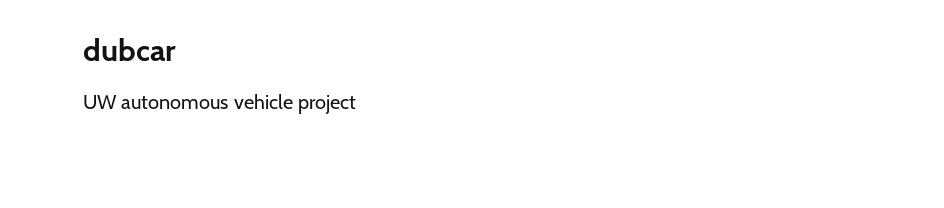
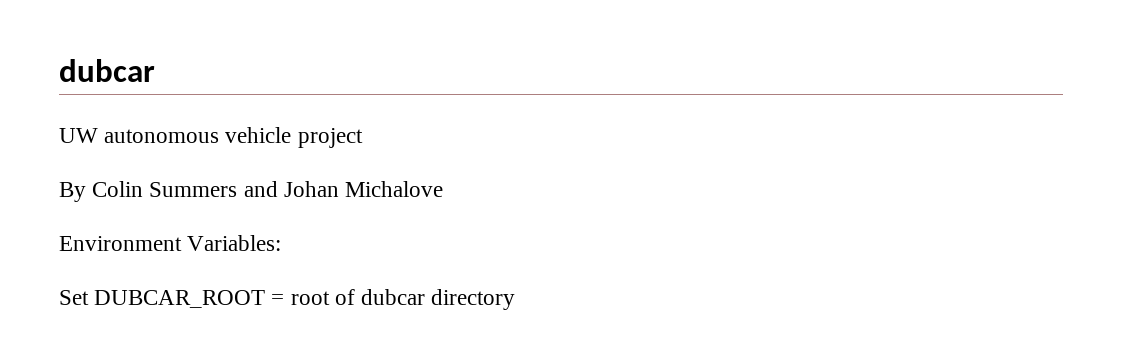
+ By Colin Summers and Johan Michalove
+ Environment Variables:
+ Set DUBCAR_ROOT = root of dubcar directory

